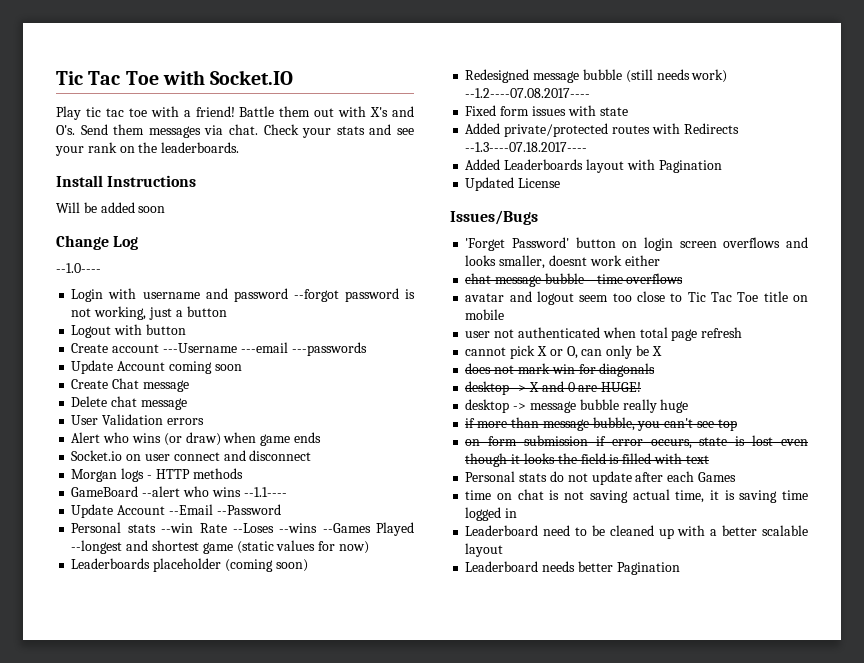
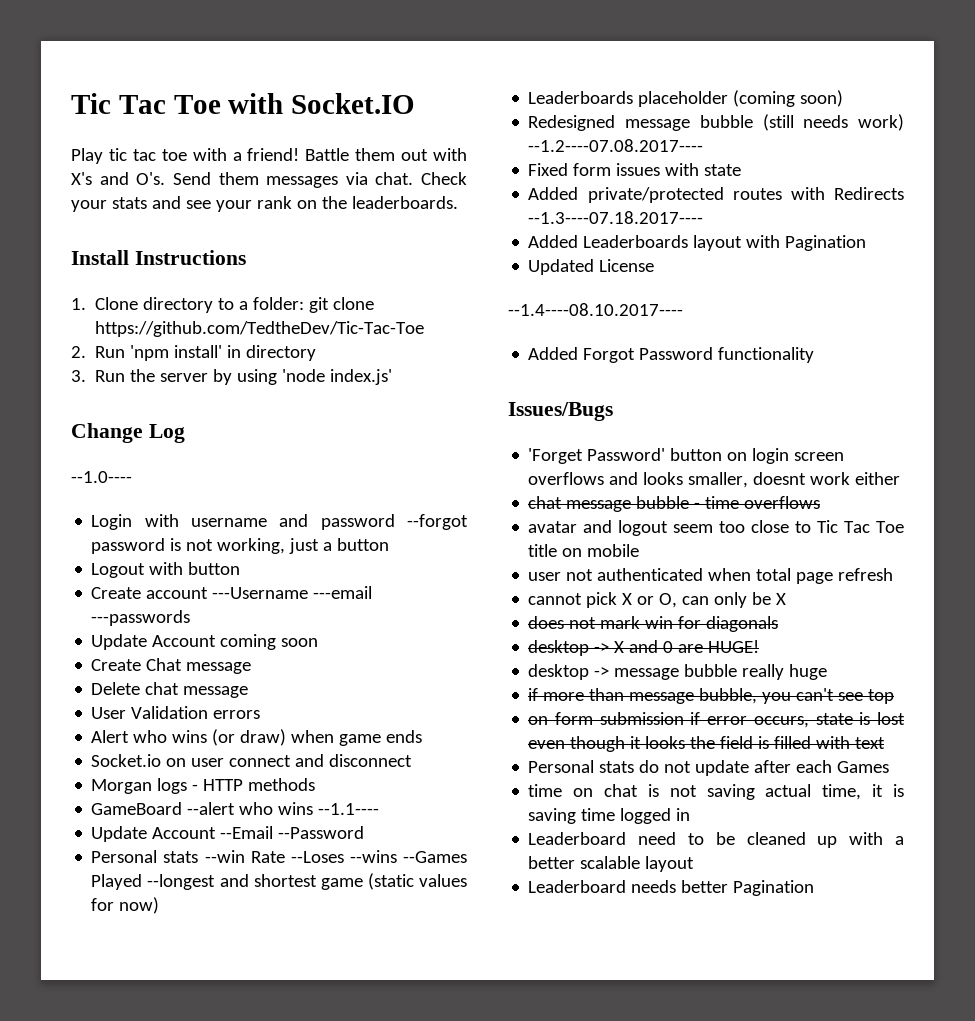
- Will be added soon
+ 1. Clone directory to a folder: git clone https://github.com/TedtheDev/Tic-Tac-Toe
+ 2. Run 'npm install' in directory
+ 3. Run the server by using 'node index.js'
+ --1.4----08.10.2017----
+ Added Forgot Password functionality

